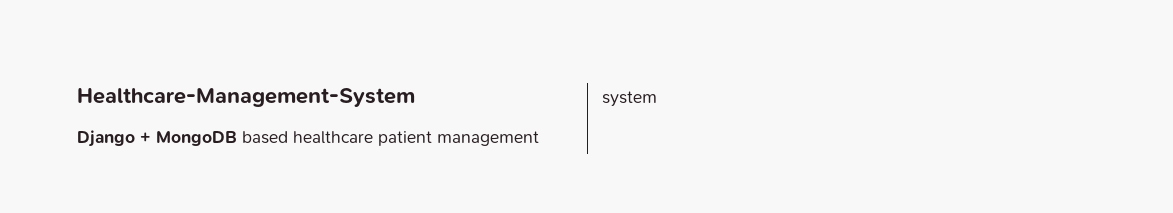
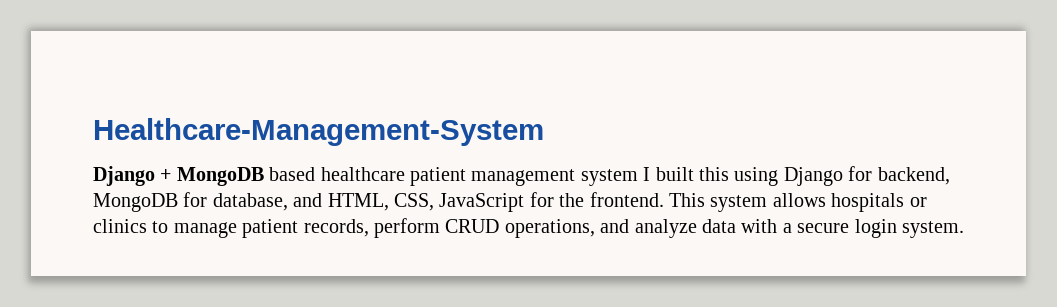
- Django + MongoDB based healthcare patient management system
+ Django + MongoDB based healthcare patient management system I built this using Django for backend, MongoDB for database, and HTML, CSS, JavaScript for the frontend. This system allows hospitals or clinics to manage patient records, perform CRUD operations, and analyze data with a secure login system.

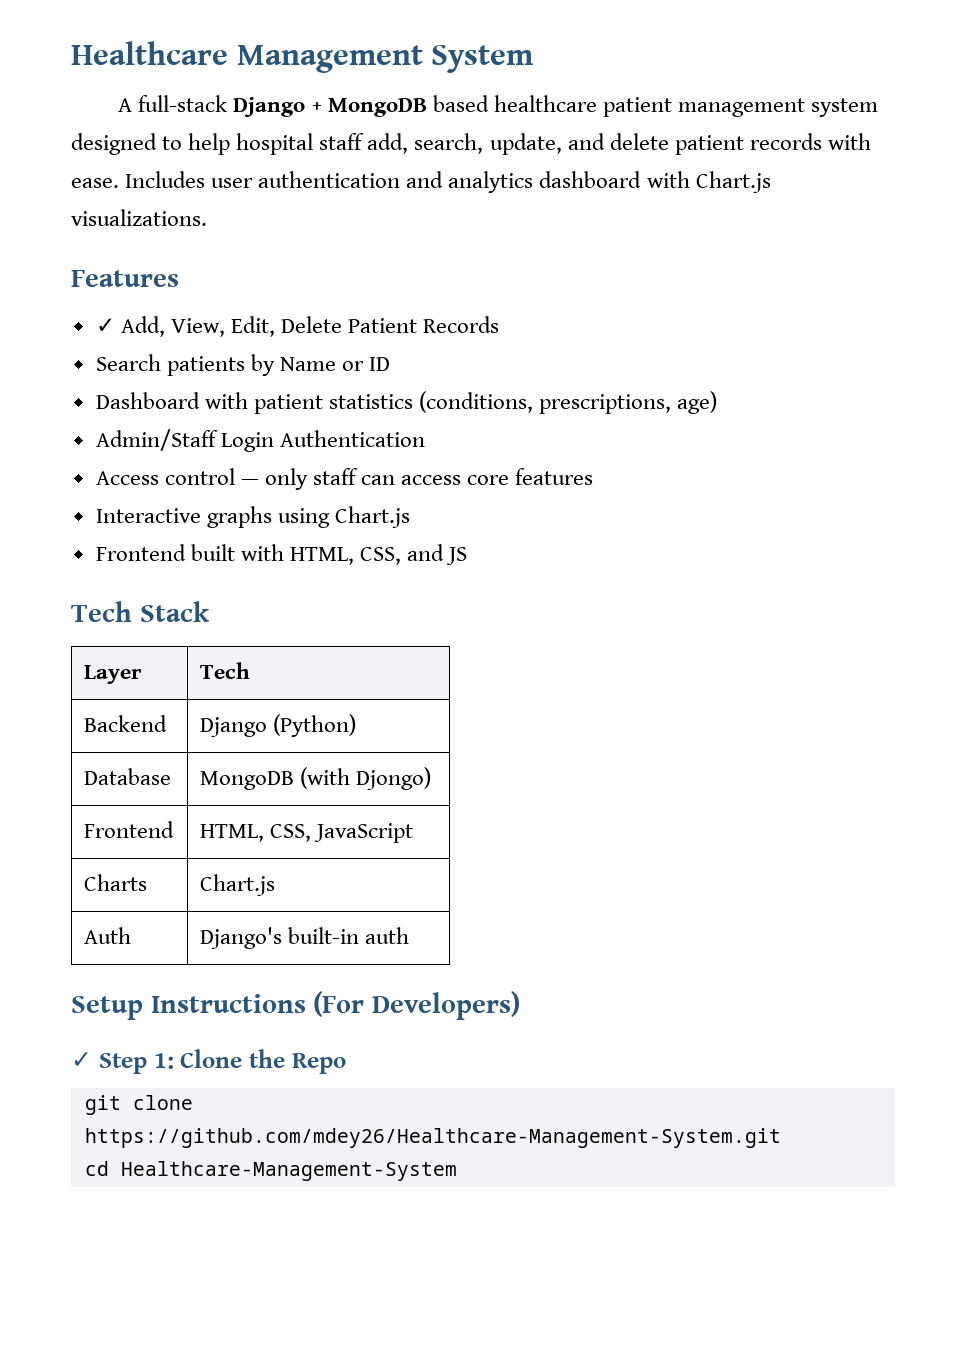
- Healthcare-Management-System
- Django + MongoDB based healthcare patient management system I built this using Django for backend, MongoDB for database, and HTML, CSS, JavaScript for the frontend. This system allows hospitals or clinics to manage patient records, perform CRUD operations, and analyze data with a secure login system.
+ Healthcare Management System
+ A full-stack Django + MongoDB based healthcare patient management system designed to help hospital staff add, search, update, and delete patient records with ease. Includes user authentication and analytics dashboard with Chart.js visualizations.
+ Features
+ ✓ Add, View, Edit, Delete Patient Records
+ Search patients by Name or ID
+ Dashboard with patient statistics (conditions, prescriptions, age)
+ Admin/Staff Login Authentication
+ Access control — only staff can access core features
+ Interactive graphs using Chart.js
+ Frontend built with HTML, CSS, and JS
+ Tech Stack
+ Layer | Tech
+ Backend | Django (Python)
+ Database | MongoDB (with Djongo)
+ Frontend | HTML, CSS, JavaScript
+ Charts | Chart.js
+ Auth | Django's built-in auth
+ Setup Instructions (For Developers)
+ ✓ Step 1: Clone the Repo
+ git clone https://github.com/mdey26/Healthcare-Management-System.git
+ cd Healthcare-Management-System

